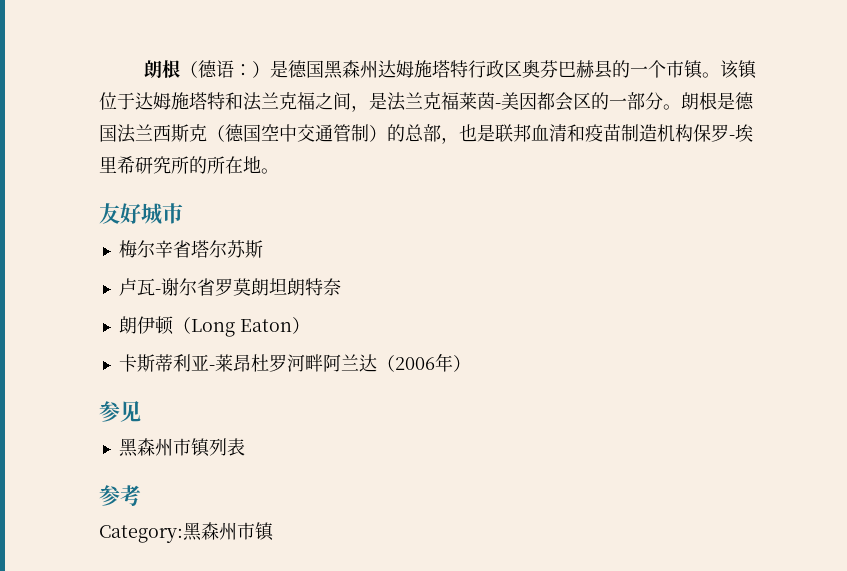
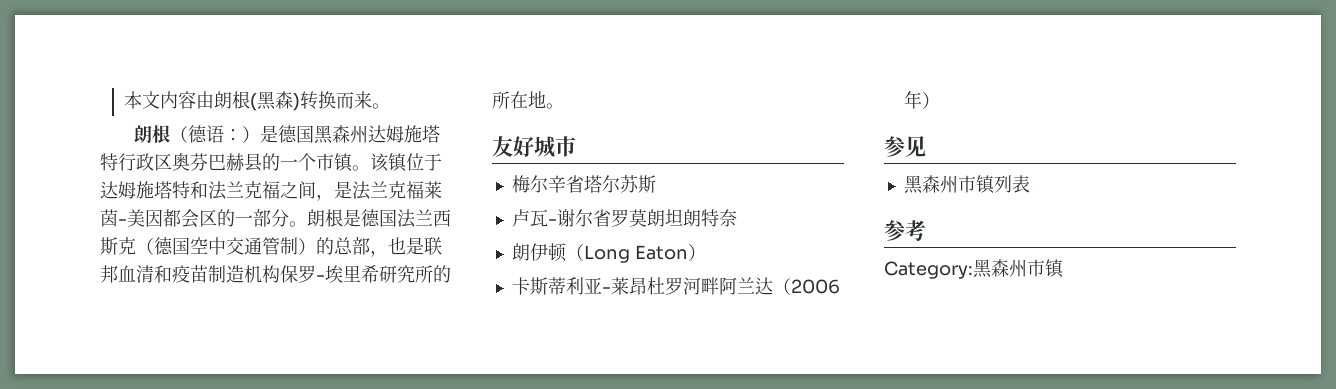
+ 本文内容由朗根(黑森)转换而来。

